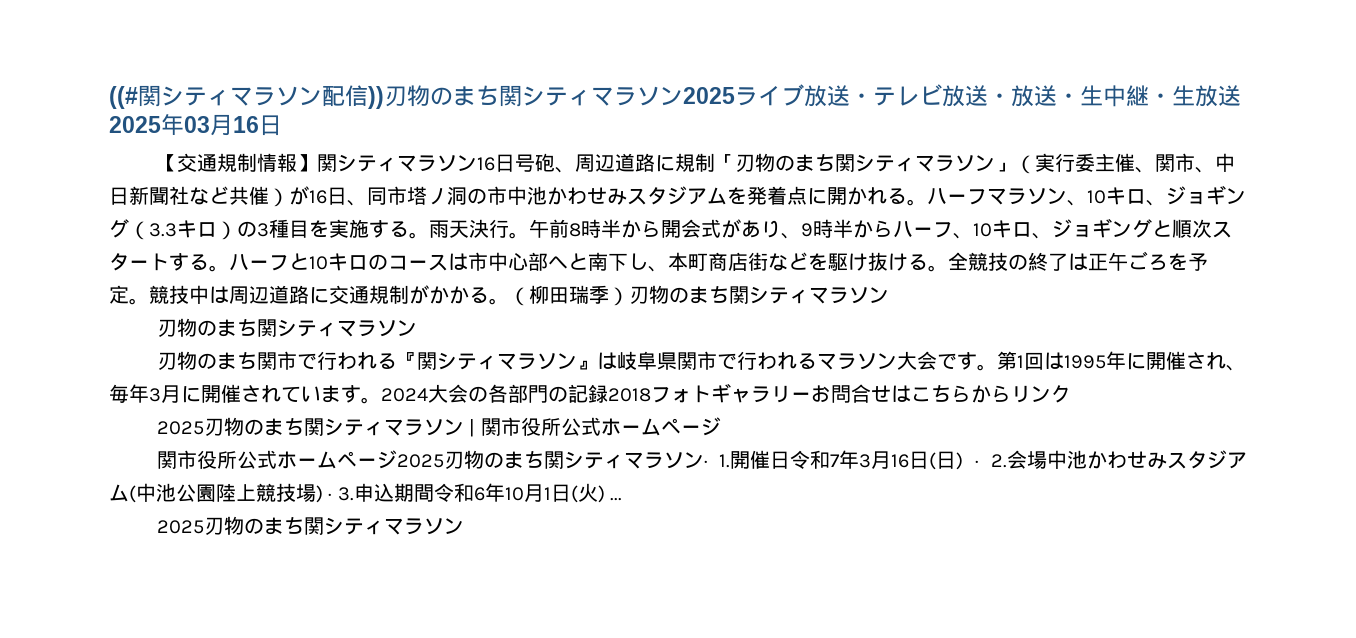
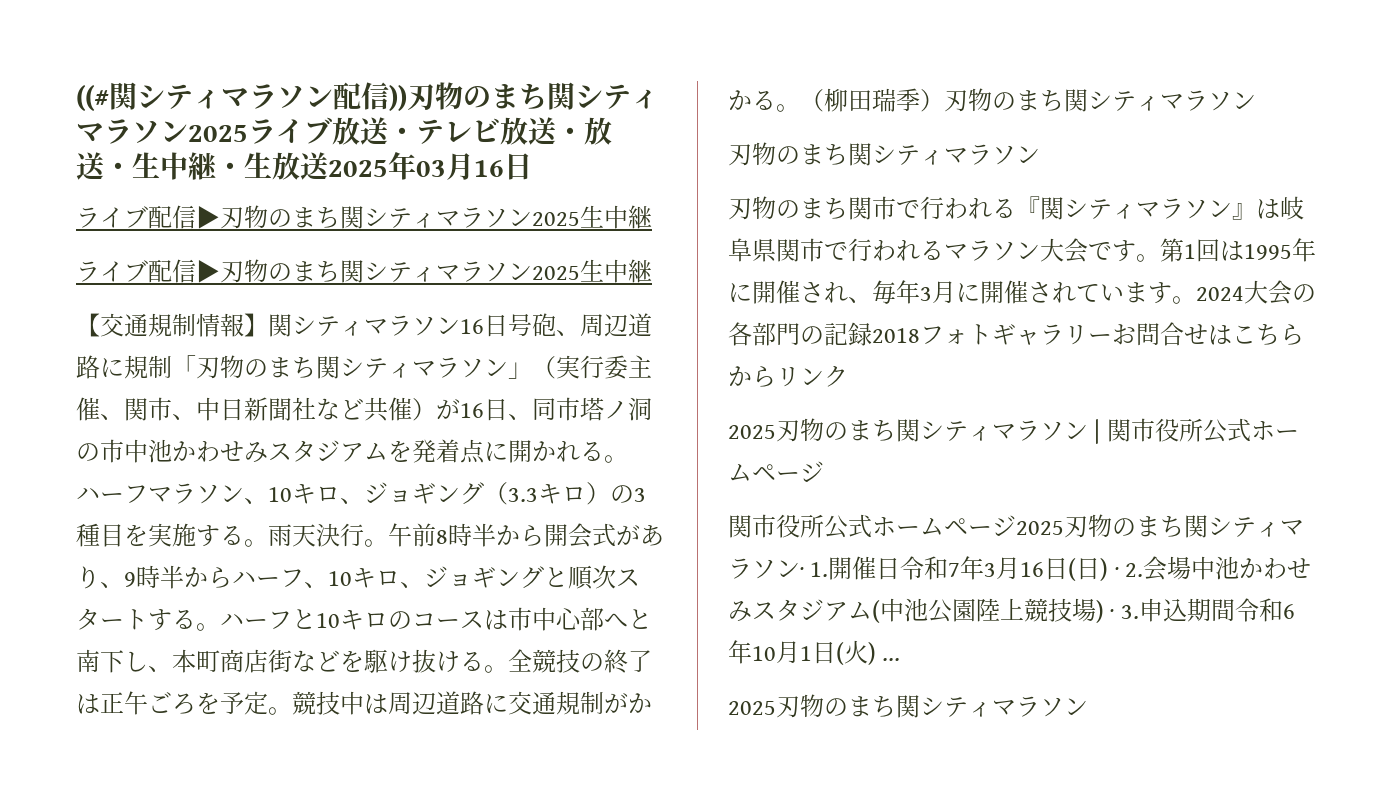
  ((#関シティマラソン配信))刃物のまち関シティマラソン2025ライブ放送・テレビ放送・放送・生中継・生放送2025年03月16日
+ ライブ配信▶刃物のまち関シティマラソン2025生中継
+ ライブ配信▶刃物のまち関シティマラソン2025生中継

